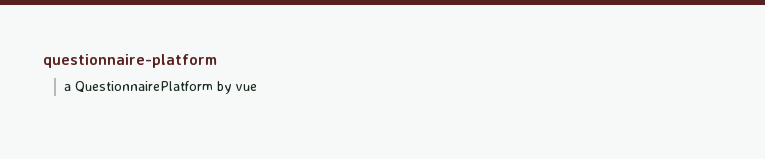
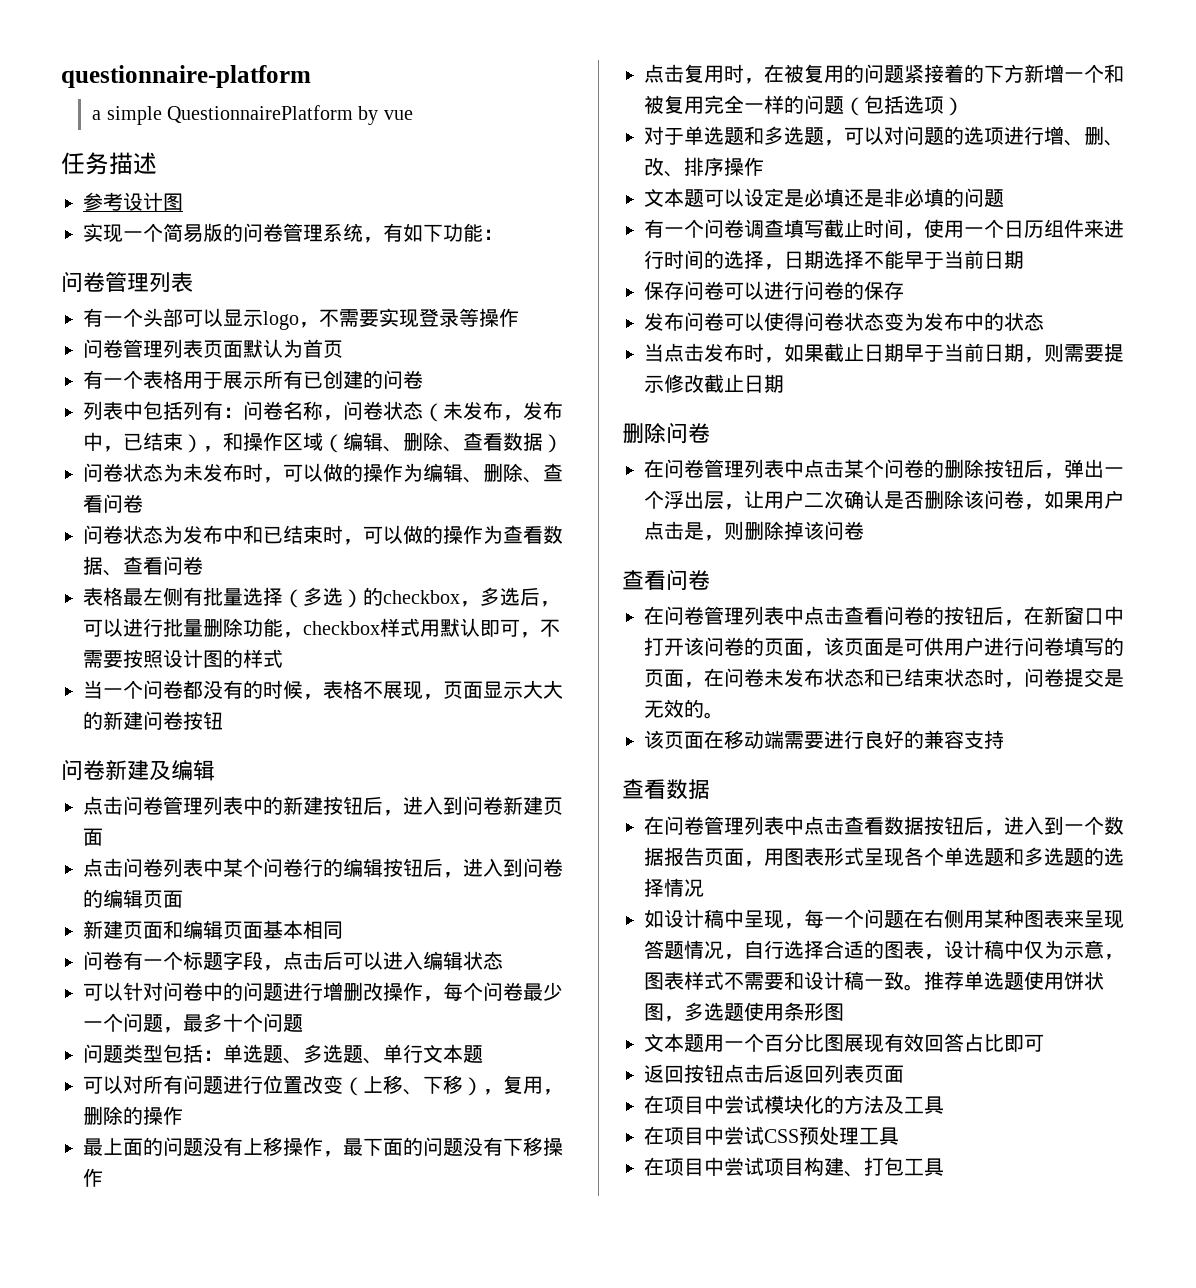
- a QuestionnairePlatform by vue
+ a simple QuestionnairePlatform by vue
+ 任务描述
+ 参考设计图
+ 实现一个简易版的问卷管理系统，有如下功能：
+ 问卷管理列表
+ 有一个头部可以显示logo，不需要实现登录等操作
+ 问卷管理列表页面默认为首页
+ 有一个表格用于展示所有已创建的问卷
+ 列表中包括列有：问卷名称，问卷状态（未发布，发布中，已结束），和操作区域（编辑、删除、查看数据）
+ 问卷状态为未发布时，可以做的操作为编辑、删除、查看问卷
+ 问卷状态为发布中和已结束时，可以做的操作为查看数据、查看问卷
+ 表格最左侧有批量选择（多选）的checkbox，多选后，可以进行批量删除功能，checkbox样式用默认即可，不需要按照设计图的样式
+ 当一个问卷都没有的时候，表格不展现，页面显示大大的新建问卷按钮
+ 问卷新建及编辑
+ 点击问卷管理列表中的新建按钮后，进入到问卷新建页面
+ 点击问卷列表中某个问卷行的编辑按钮后，进入到问卷的编辑页面
+ 新建页面和编辑页面基本相同
+ 问卷有一个标题字段，点击后可以进入编辑状态
+ 可以针对问卷中的问题进行增删改操作，每个问卷最少一个问题，最多十个问题
+ 问题类型包括：单选题、多选题、单行文本题
+ 可以对所有问题进行位置改变（上移、下移），复用，删除的操作
+ 最上面的问题没有上移操作，最下面的问题没有下移操作
+ 点击复用时，在被复用的问题紧接着的下方新增一个和被复用完全一样的问题（包括选项）
+ 对于单选题和多选题，可以对问题的选项进行增、删、改、排序操作
+ 文本题可以设定是必填还是非必填的问题
+ 有一个问卷调查填写截止时间，使用一个日历组件来进行时间的选择，日期选择不能早于当前日期
+ 保存问卷可以进行问卷的保存
+ 发布问卷可以使得问卷状态变为发布中的状态
+ 当点击发布时，如果截止日期早于当前日期，则需要提示修改截止日期
+ 删除问卷
+ 在问卷管理列表中点击某个问卷的删除按钮后，弹出一个浮出层，让用户二次确认是否删除该问卷，如果用户点击是，则删除掉该问卷
+ 查看问卷
+ 在问卷管理列表中点击查看问卷的按钮后，在新窗口中打开该问卷的页面，该页面是可供用户进行问卷填写的页面，在问卷未发布状态和已结束状态时，问卷提交是无效的。
+ 该页面在移动端需要进行良好的兼容支持
+ 查看数据
+ 在问卷管理列表中点击查看数据按钮后，进入到一个数据报告页面，用图表形式呈现各个单选题和多选题的选择情况
+ 如设计稿中呈现，每一个问题在右侧用某种图表来呈现答题情况，自行选择合适的图表，设计稿中仅为示意，图表样式不需要和设计稿一致。推荐单选题使用饼状图，多选题使用条形图
+ 文本题用一个百分比图展现有效回答占比即可
+ 返回按钮点击后返回列表页面
+ 在项目中尝试模块化的方法及工具
+ 在项目中尝试CSS预处理工具
+ 在项目中尝试项目构建、打包工具

